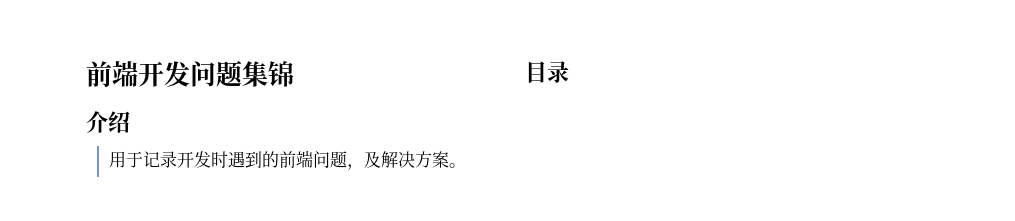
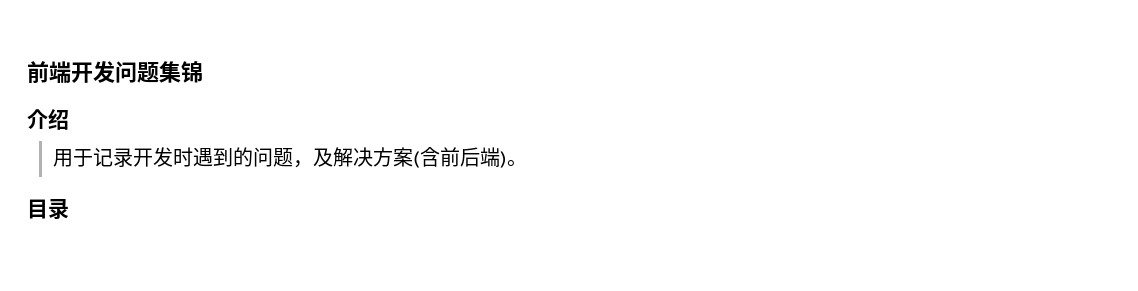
- 用于记录开发时遇到的前端问题，及解决方案。
+ 用于记录开发时遇到的问题，及解决方案(含前后端)。

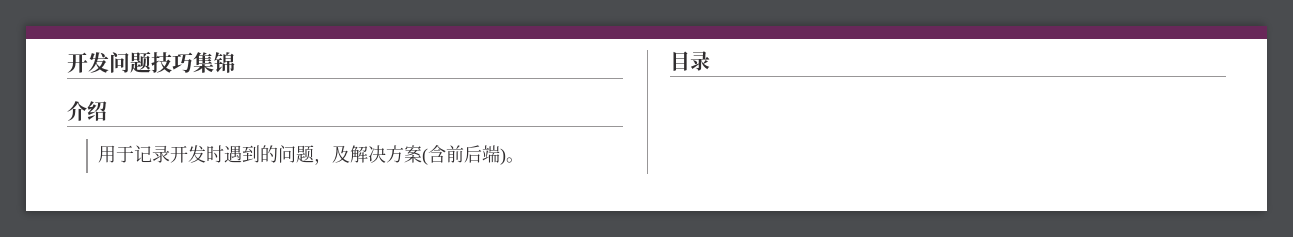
- 前端开发问题集锦
+ 开发问题技巧集锦

